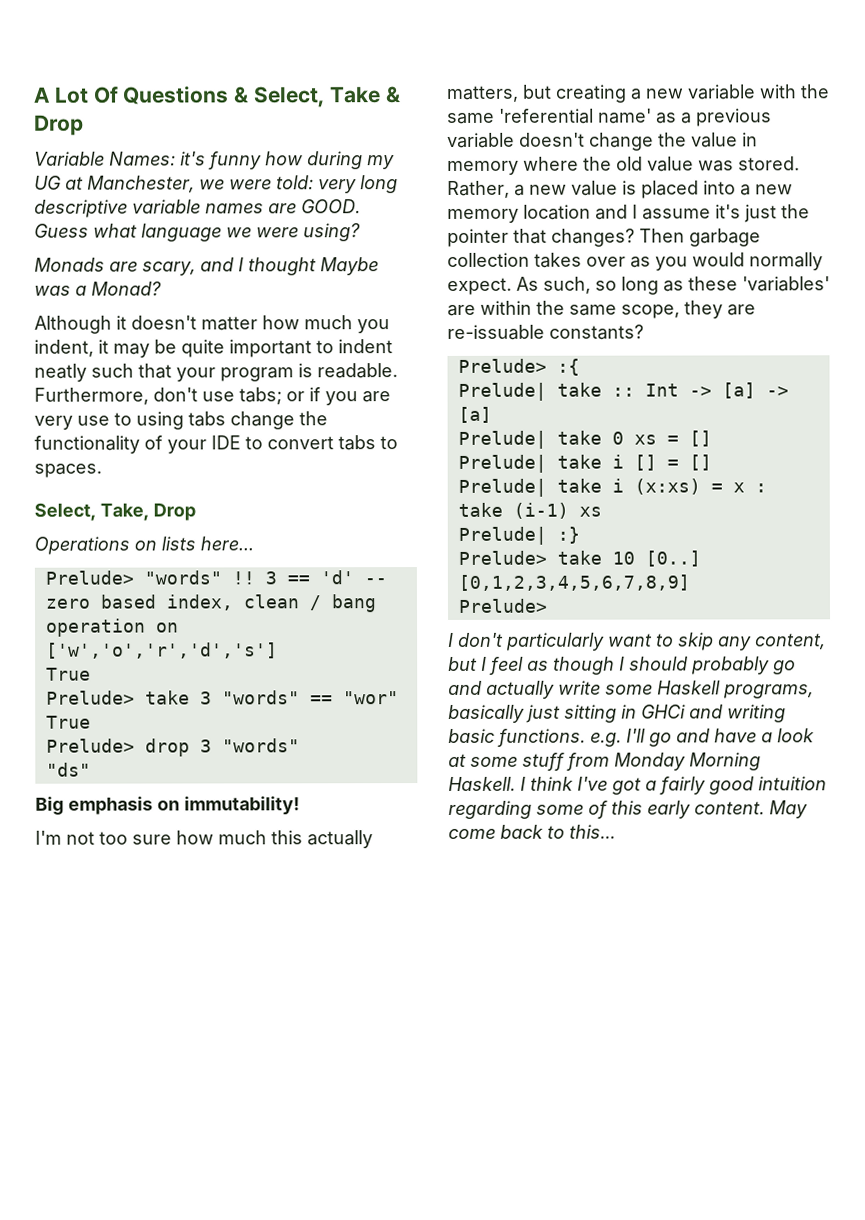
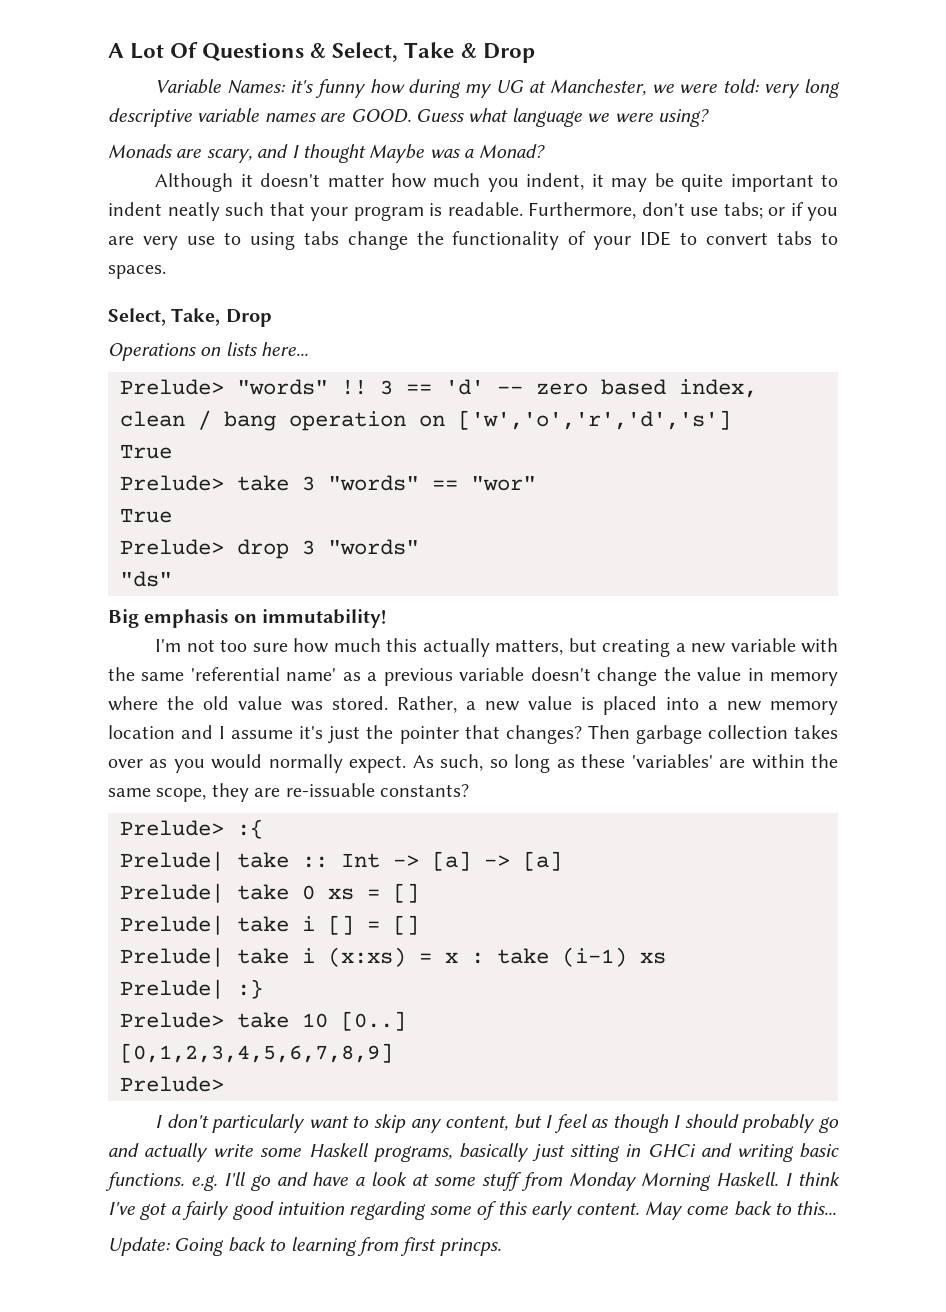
+ Update: Going back to learning from first princps.

